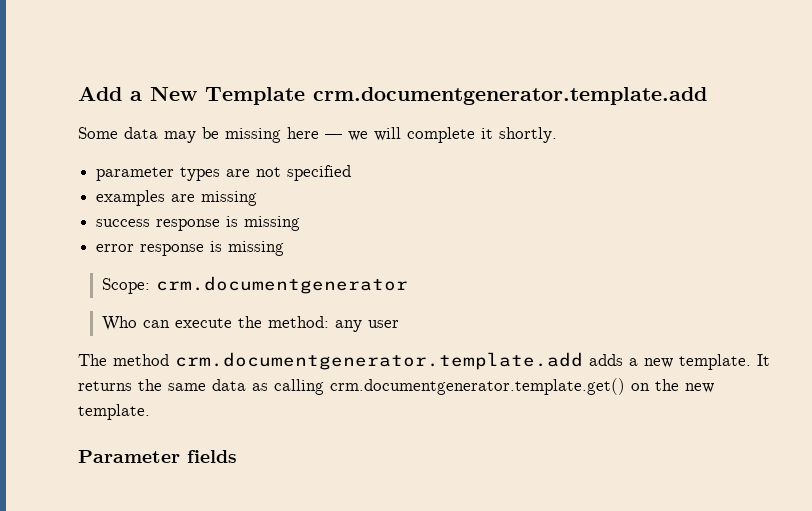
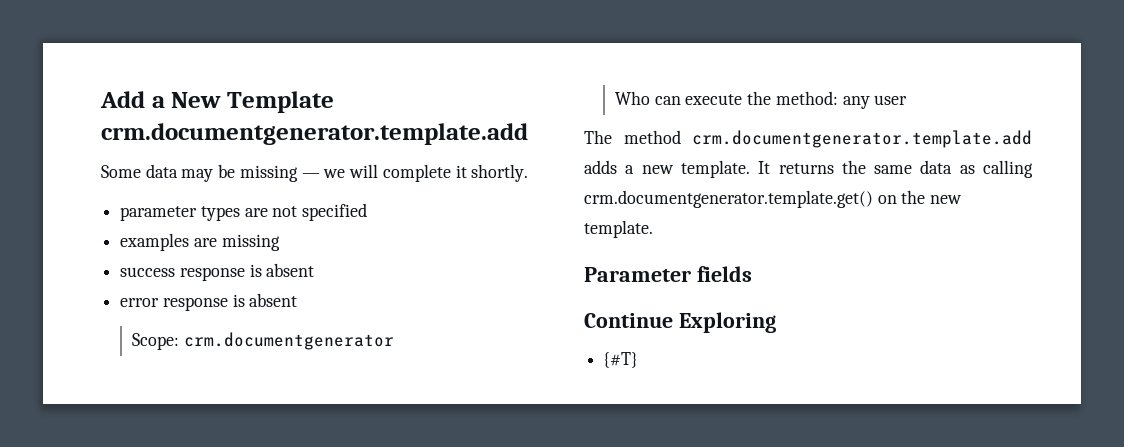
- Some data may be missing here — we will complete it shortly.
+ Some data may be missing — we will complete it shortly.
- success response is missing
+ success response is absent
- error response is missing
+ error response is absent
+ Continue Exploring
+ {#T}

